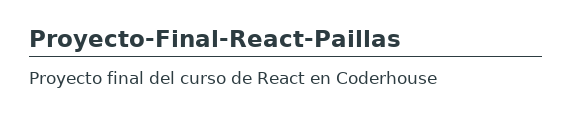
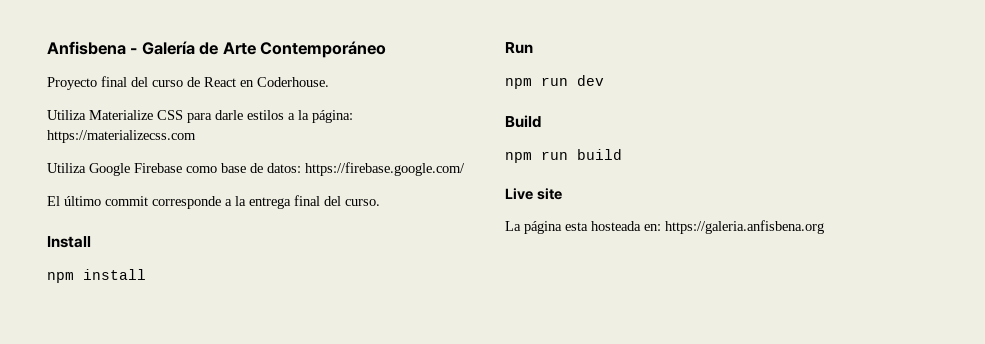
- Proyecto-Final-React-Paillas
+ Anfisbena - Galería de Arte Contemporáneo
- Proyecto final del curso de React en Coderhouse
+ Proyecto final del curso de React en Coderhouse.
+ Utiliza Materialize CSS para darle estilos a la página: https://materializecss.com
+ Utiliza Google Firebase como base de datos: https://firebase.google.com/
+ El último commit corresponde a la entrega final del curso.
+ Install
+ npm install
+ Run
+ npm run dev
+ Build
+ npm run build
+ Live site
+ La página esta hosteada en: https://galeria.anfisbena.org

